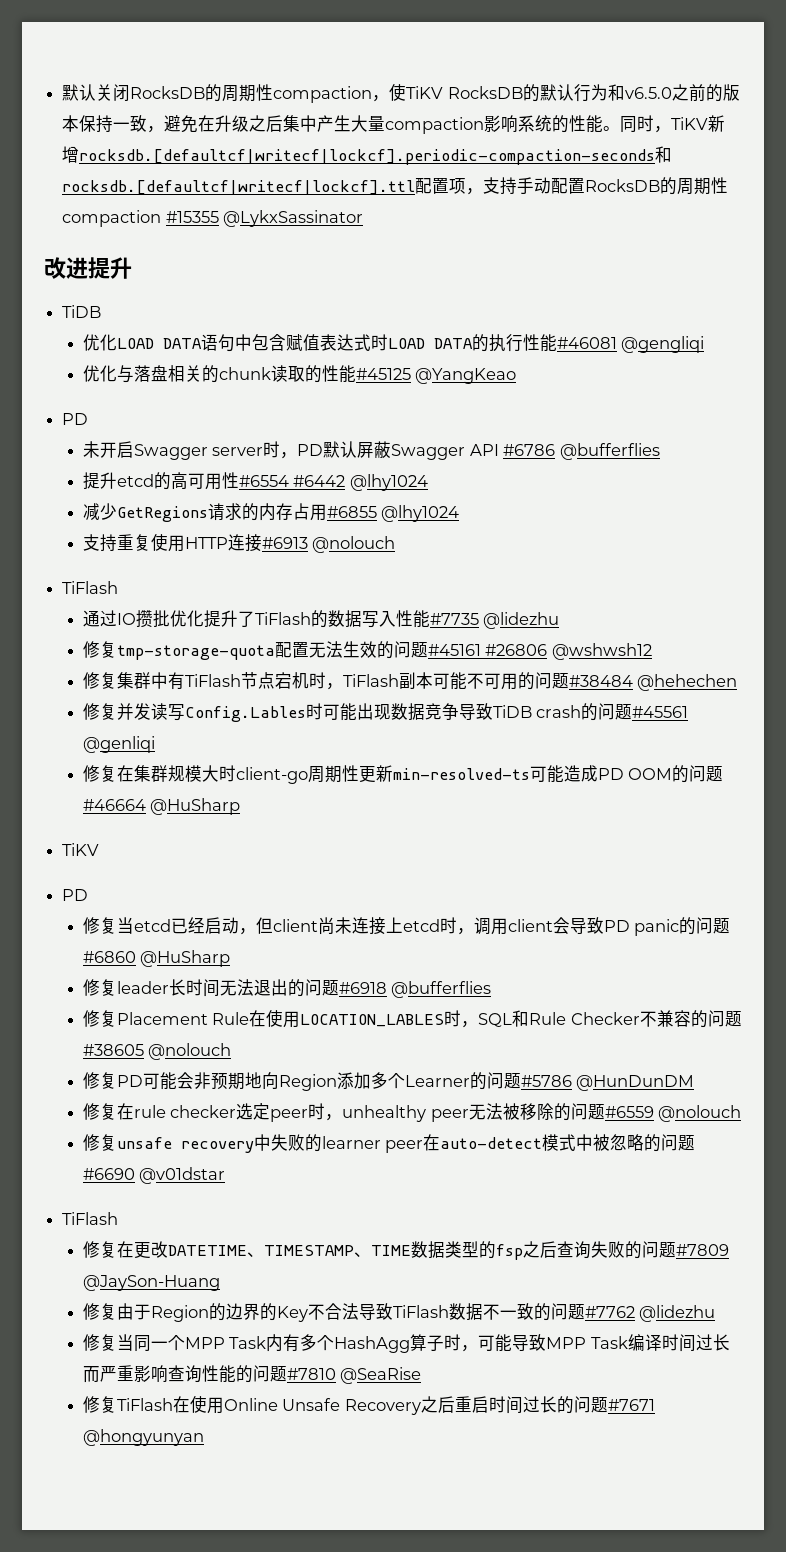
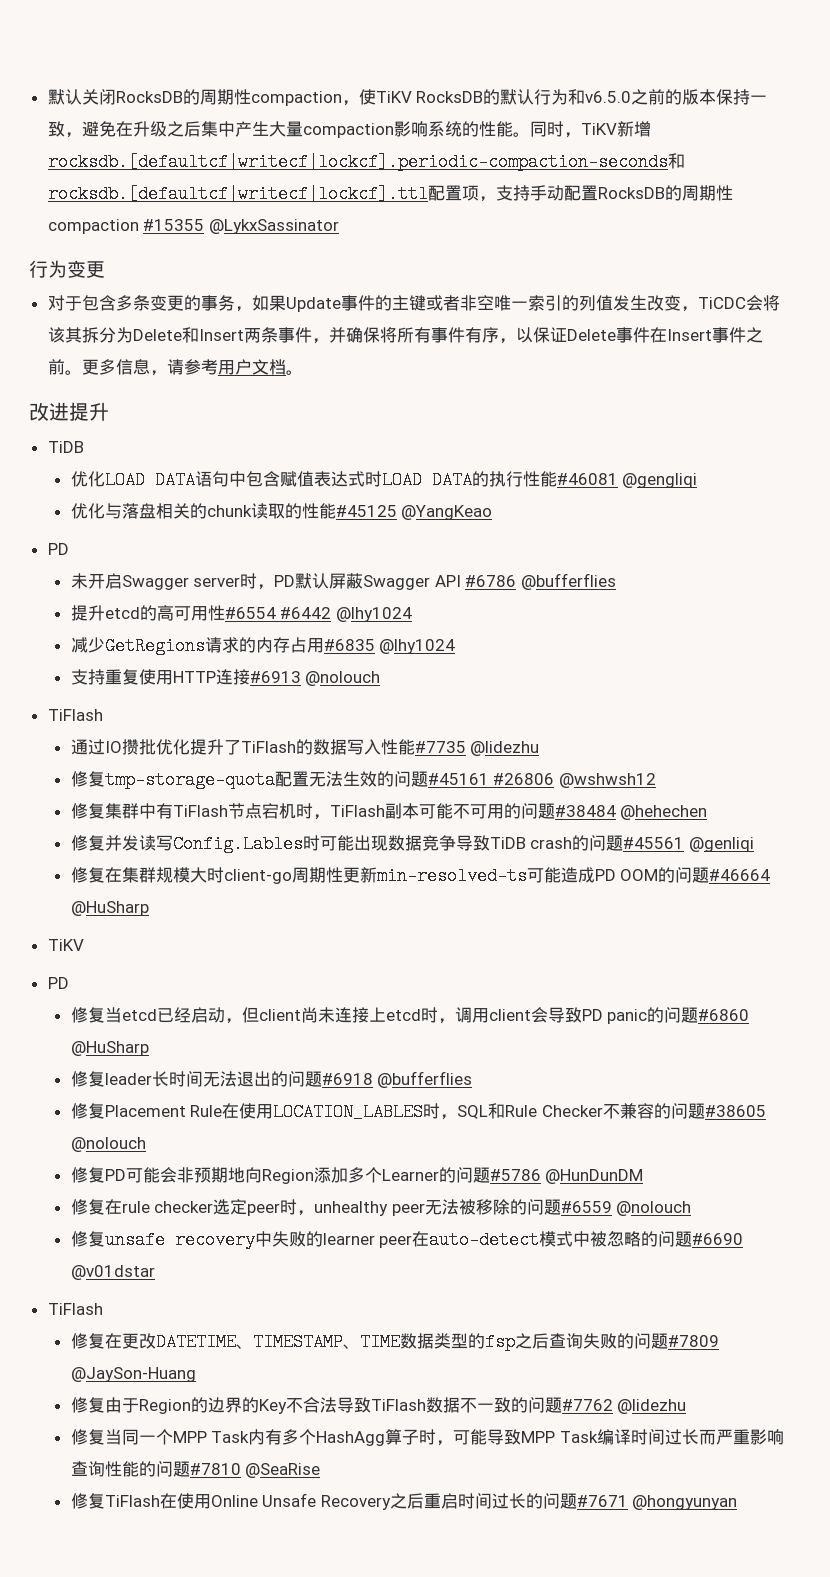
+ 行为变更
+ 对于包含多条变更的事务，如果Update事件的主键或者非空唯一索引的列值发生改变，TiCDC会将该其拆分为Delete和Insert两条事件，并确保将所有事件有序，以保证Delete事件在Insert事件之前。更多信息，请参考用户文档。
- 减少GetRegions请求的内存占用#6855 @lhy1024
+ 减少GetRegions请求的内存占用#6835 @lhy1024

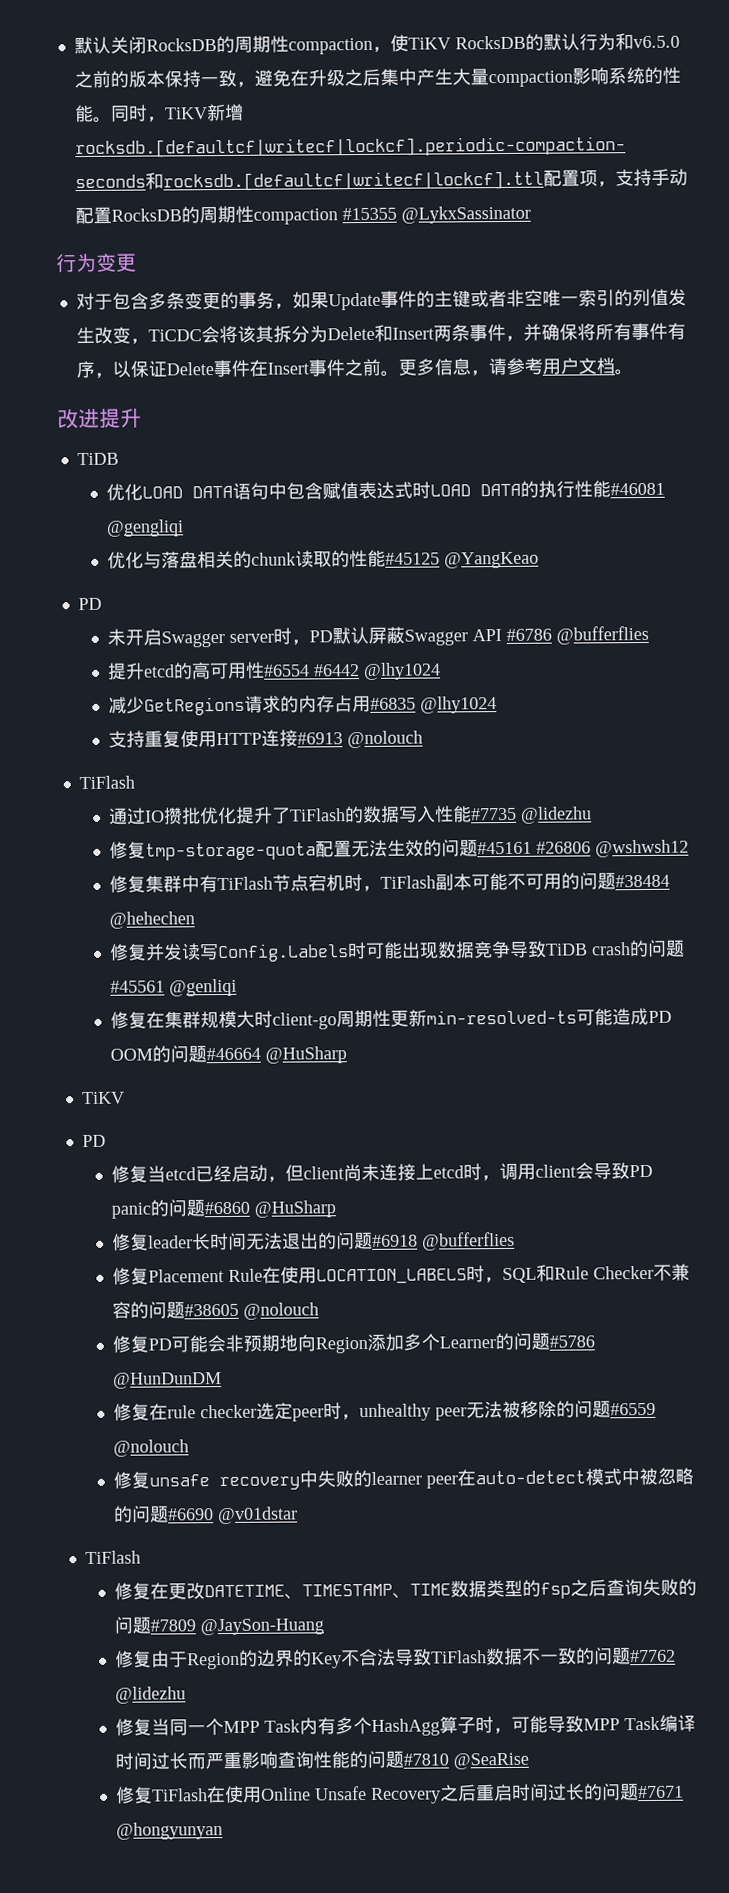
- 修复并发读写Config.Lables时可能出现数据竞争导致TiDB crash的问题#45561 @genliqi
+ 修复并发读写Config.Labels时可能出现数据竞争导致TiDB crash的问题#45561 @genliqi
- 修复Placement Rule在使用LOCATION_LABLES时，SQL和Rule Checker不兼容的问题#38605 @nolouch
+ 修复Placement Rule在使用LOCATION_LABELS时，SQL和Rule Checker不兼容的问题#38605 @nolouch

